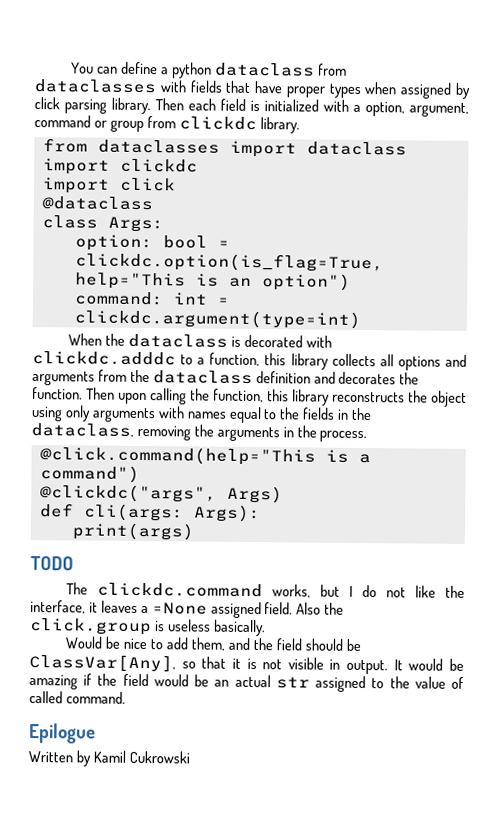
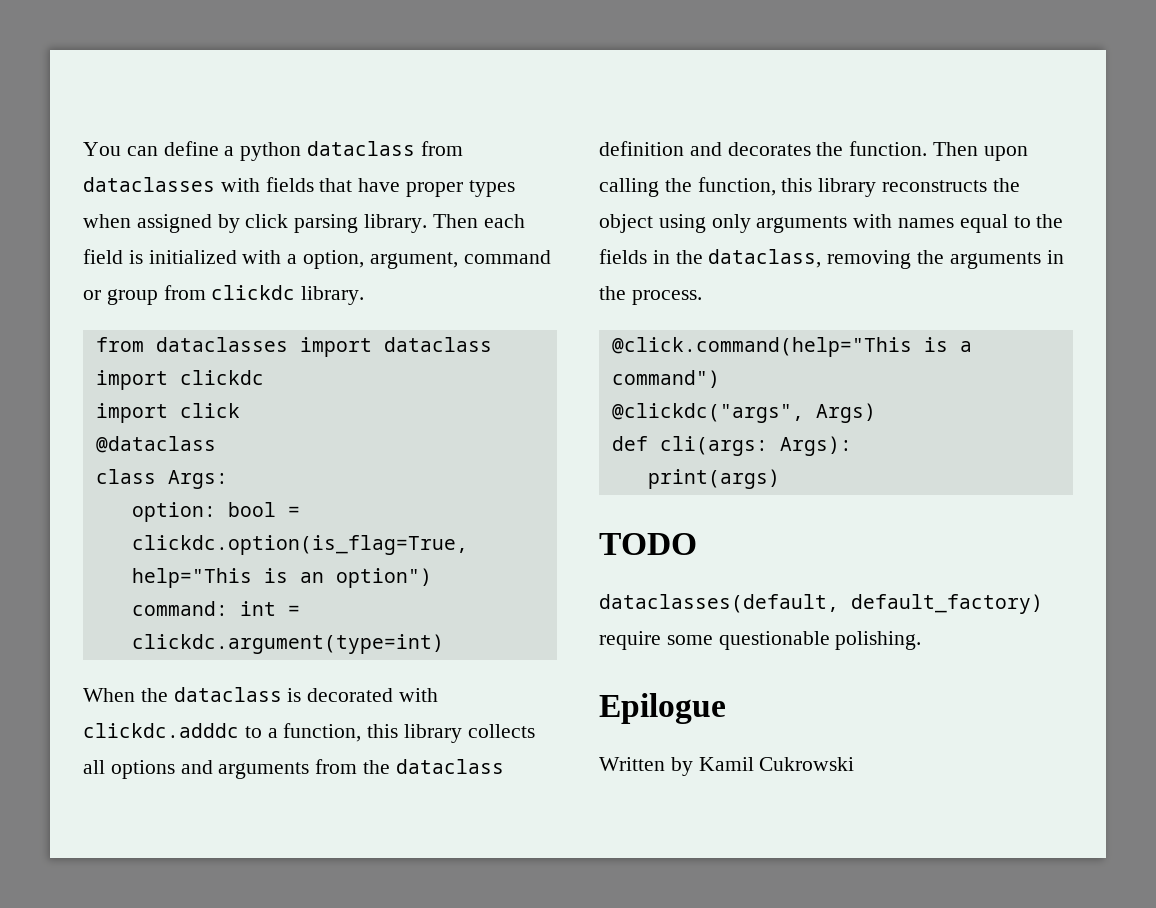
- The clickdc.command works, but I do not like the interface, it leaves a =None assigned field. Also the click.group is useless basically.
- Would be nice to add them, and the field should be ClassVar[Any], so that it is not visible in output. It would be amazing if the field would be an actual str assigned to the value of called command.
+ dataclasses(default, default_factory) require some questionable polishing.

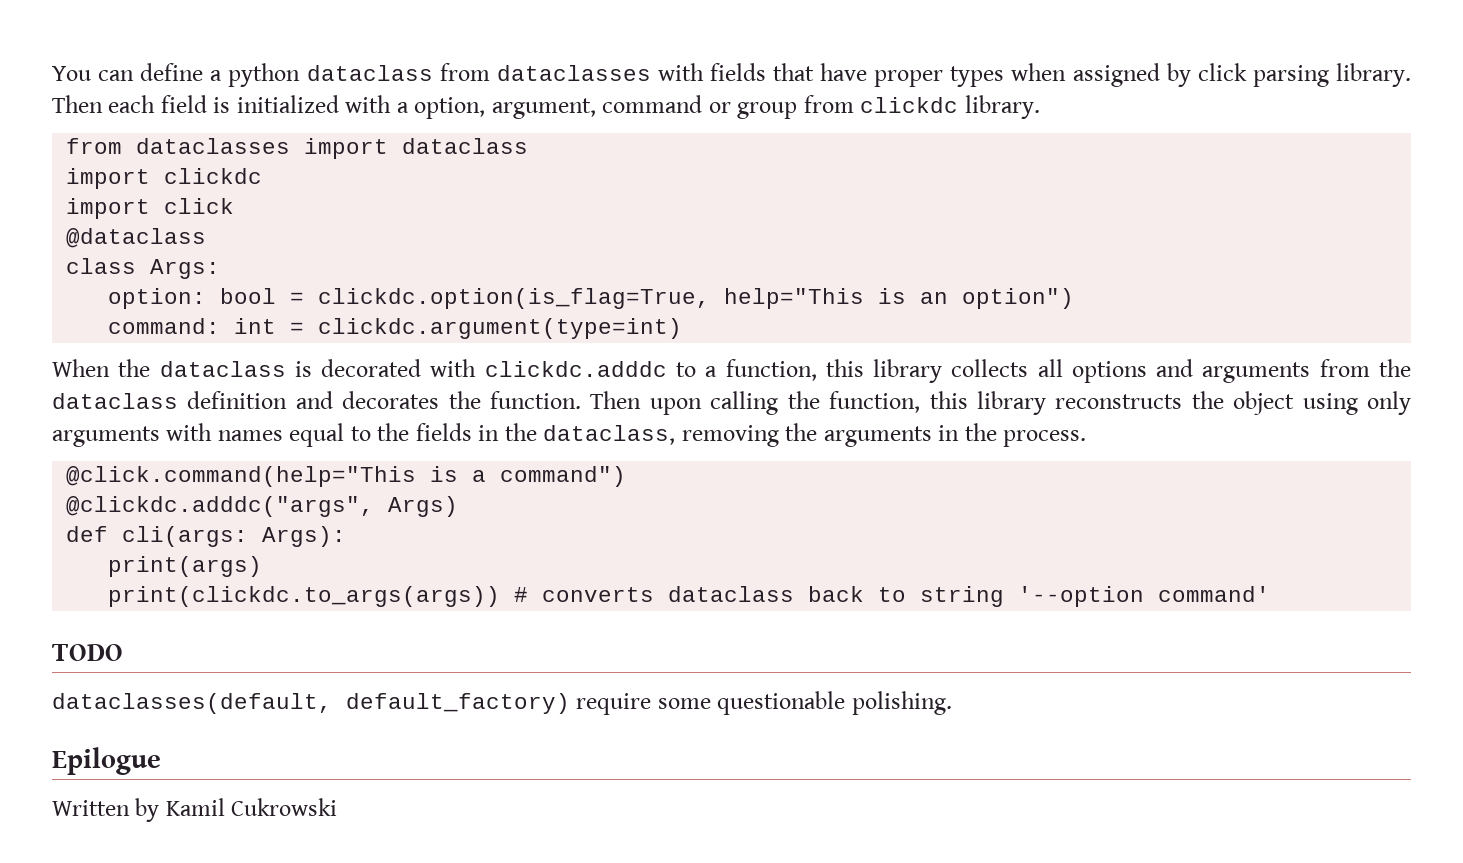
- @clickdc("args", Args)
+ @clickdc.adddc("args", Args)
+ print(clickdc.to_args(args)) # converts dataclass back to string '--option command'

